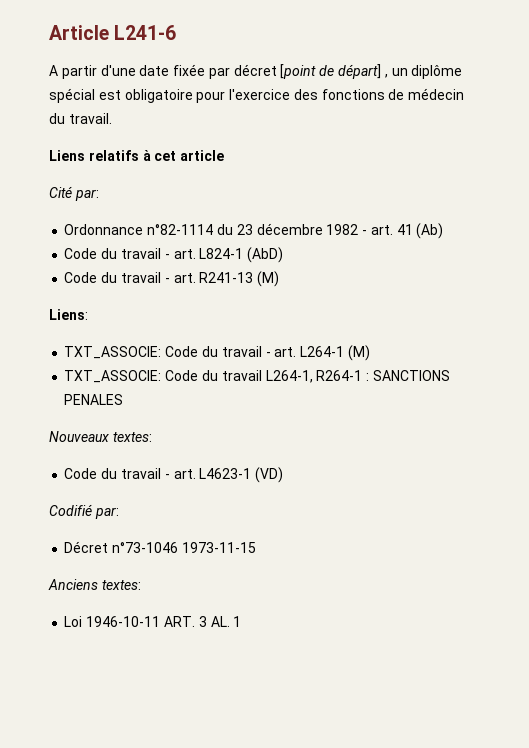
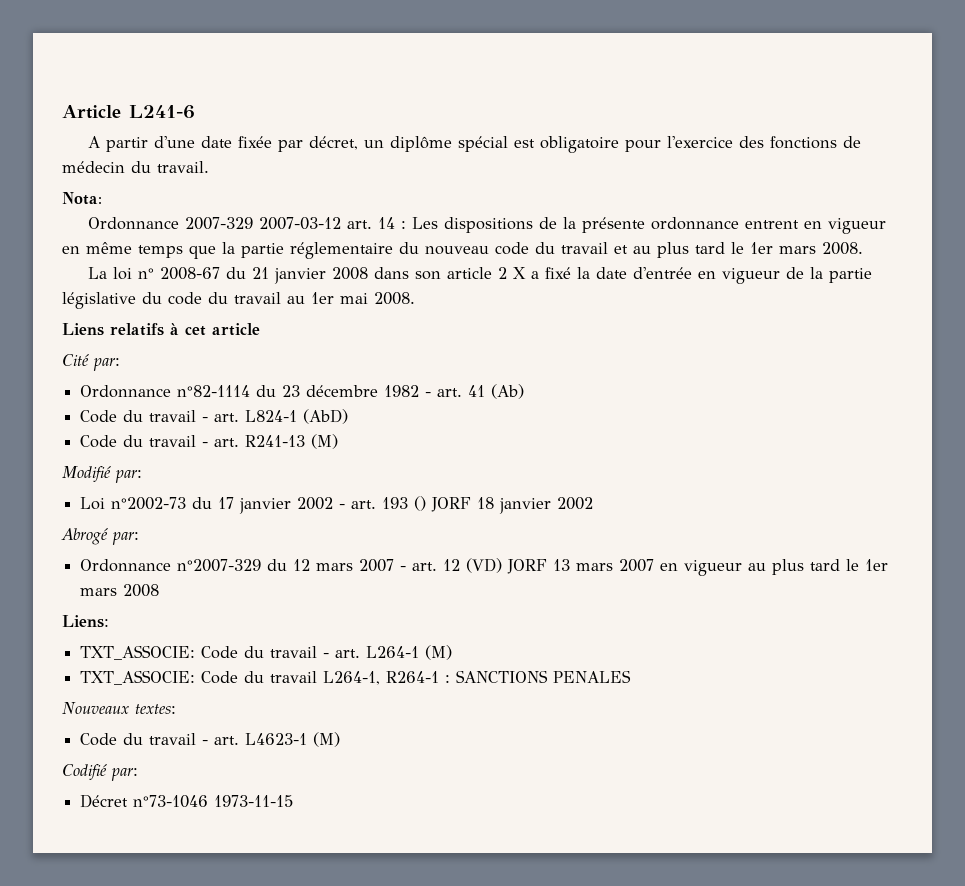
- A partir d'une date fixée par décret [point de départ] , un diplôme spécial est obligatoire pour l'exercice des fonctions de médecin du travail.
+ A partir d'une date fixée par décret, un diplôme spécial est obligatoire pour l'exercice des fonctions de médecin du travail.
+ Nota:
+ Ordonnance 2007-329 2007-03-12 art. 14 : Les dispositions de la présente ordonnance entrent en vigueur en même temps que la partie réglementaire du nouveau code du travail et au plus tard le 1er mars 2008.
+ La loi n° 2008-67 du 21 janvier 2008 dans son article 2 X a fixé la date d'entrée en vigueur de la partie législative du code du travail au 1er mai 2008.
+ Modifié par:
+ Loi n°2002-73 du 17 janvier 2002 - art. 193 () JORF 18 janvier 2002
+ Abrogé par:
+ Ordonnance n°2007-329 du 12 mars 2007 - art. 12 (VD) JORF 13 mars 2007 en vigueur au plus tard le 1er mars 2008
- Code du travail - art. L4623-1 (VD)
+ Code du travail - art. L4623-1 (M)
- Anciens textes:
- Loi 1946-10-11 ART. 3 AL. 1

